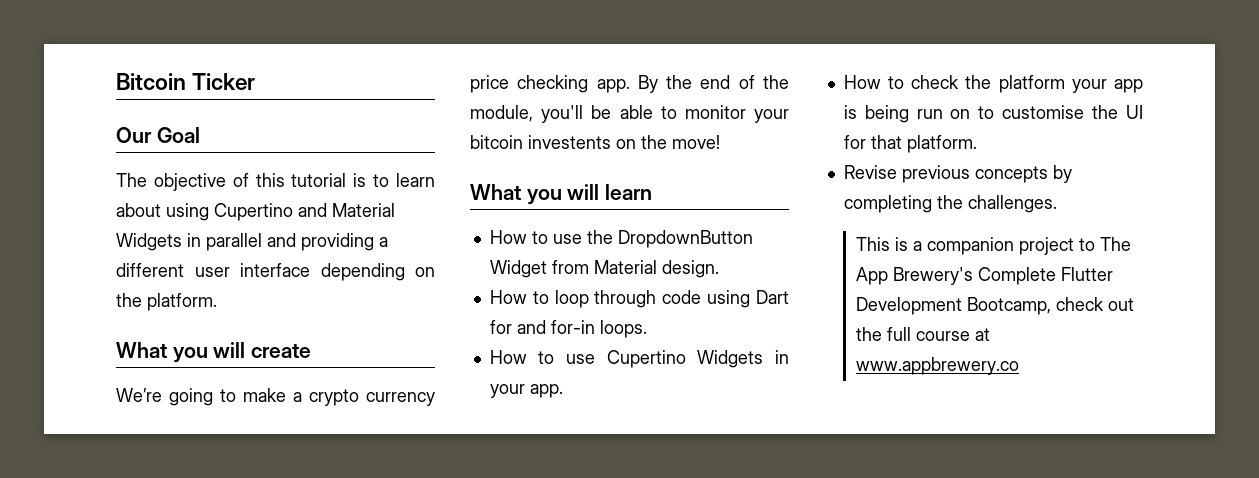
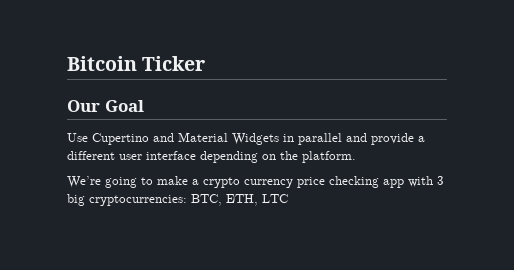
- The objective of this tutorial is to learn about using Cupertino and Material Widgets in parallel and providing a different user interface depending on the platform.
+ Use Cupertino and Material Widgets in parallel and provide a different user interface depending on the platform.
- What you will create
- We’re going to make a crypto currency price checking app. By the end of the module, you'll be able to monitor your bitcoin investents on the move!
- What you will learn
- How to use the DropdownButton Widget from Material design.
- How to loop through code using Dart for and for-in loops.
- How to use Cupertino Widgets in your app.
- How to check the platform your app is being run on to customise the UI for that platform.
- Revise previous concepts by completing the challenges.
- This is a companion project to The App Brewery's Complete Flutter Development Bootcamp, check out the full course at www.appbrewery.co
+ We’re going to make a crypto currency price checking app with 3 big cryptocurrencies: BTC, ETH, LTC

